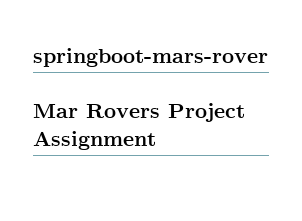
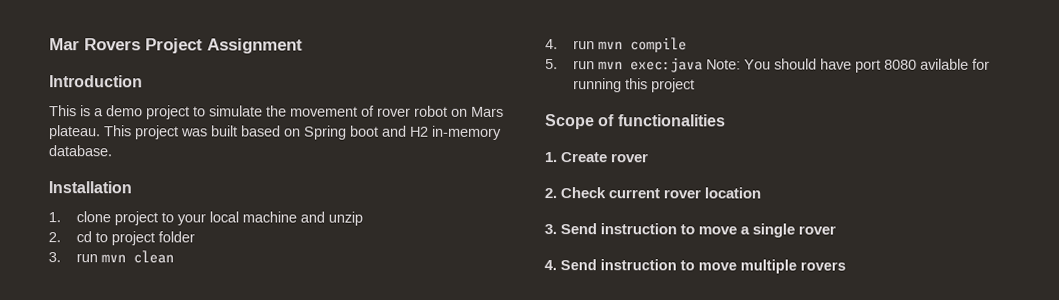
- springboot-mars-rover
+ Introduction
+ This is a demo project to simulate the movement of rover robot on Mars plateau. This project was built based on Spring boot and H2 in-memory database.
+ Installation
+ 1. clone project to your local machine and unzip
+ 2. cd to project folder
+ 3. run mvn clean
+ 4. run mvn compile
+ 5. run mvn exec:java Note: You should have port 8080 avilable for running this project
+ Scope of functionalities
+ 1. Create rover
+ 2. Check current rover location
+ 3. Send instruction to move a single rover
+ 4. Send instruction to move multiple rovers

